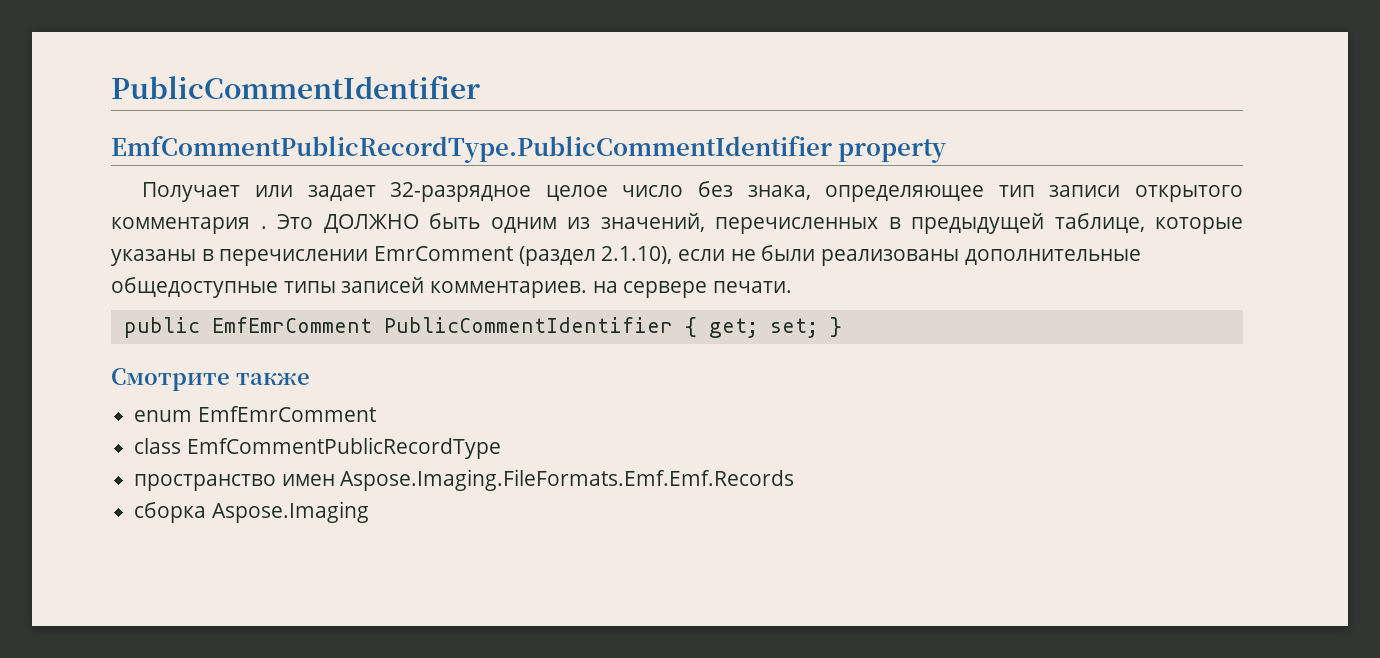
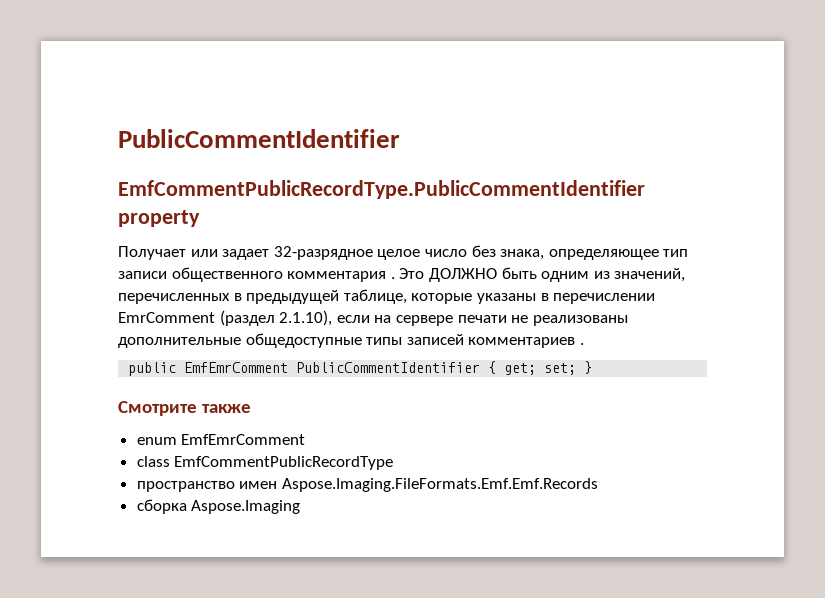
- Получает или задает 32-разрядное целое число без знака, определяющее тип записи открытого комментария .
+ Получает или задает 32-разрядное целое число без знака, определяющее тип записи общественного комментария .
- Это ДОЛЖНО быть одним из значений, перечисленных в предыдущей таблице, которые указаны в перечислении EmrComment (раздел 2.1.10), если не были реализованы дополнительные общедоступные типы записей комментариев. на сервере печати.
+ Это ДОЛЖНО быть одним из значений, перечисленных в предыдущей таблице, которые указаны в перечислении EmrComment (раздел 2.1.10), если на сервере печати не реализованы дополнительные общедоступные типы записей комментариев .

